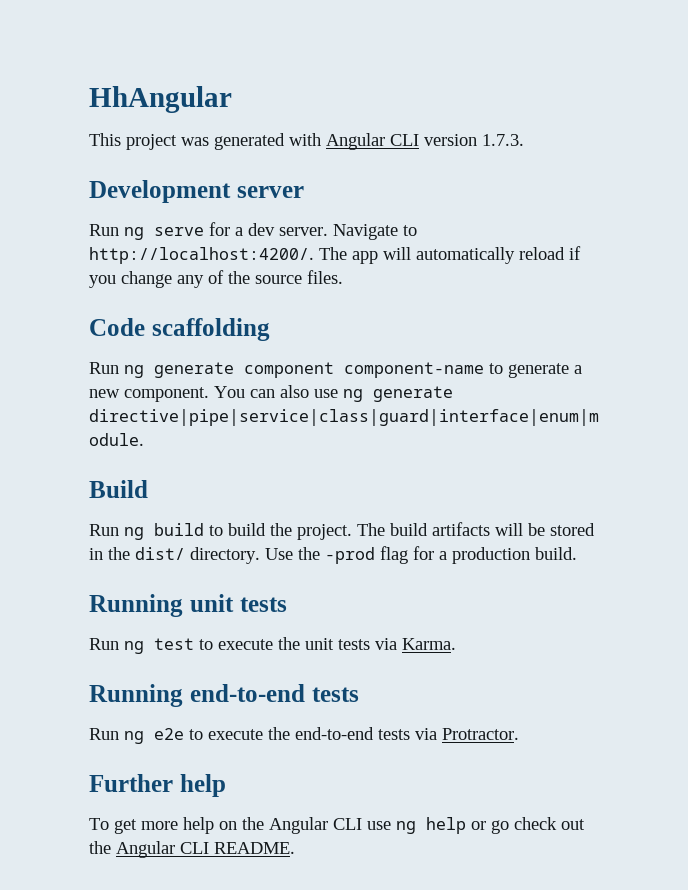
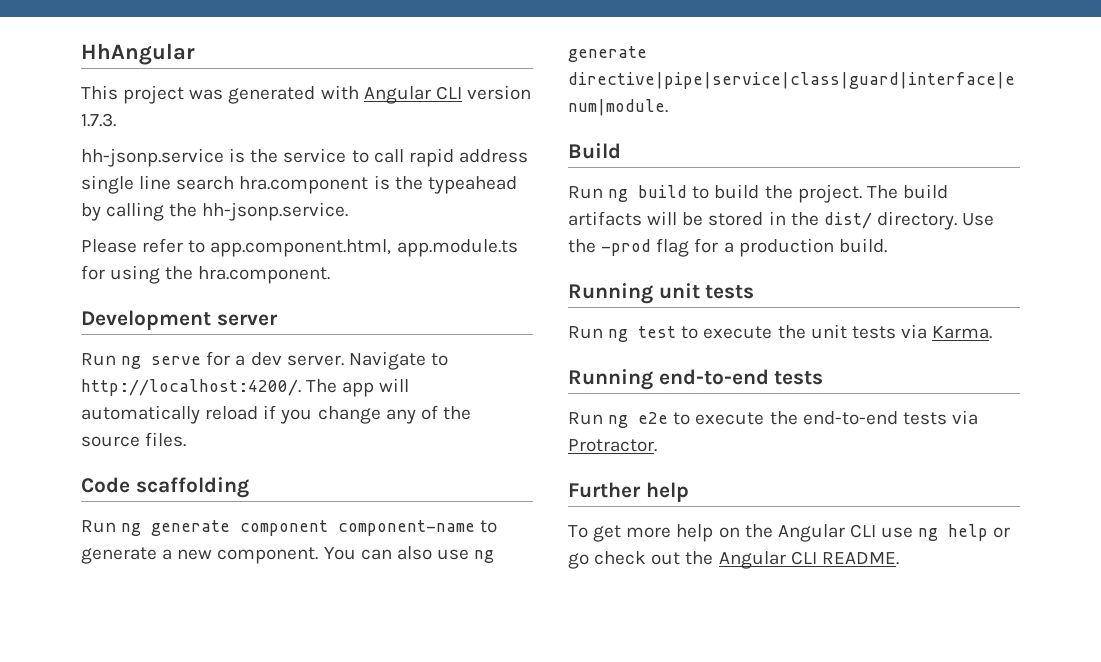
+ hh-jsonp.service is the service to call rapid address single line search hra.component is the typeahead by calling the hh-jsonp.service.
+ Please refer to app.component.html, app.module.ts for using the hra.component.

